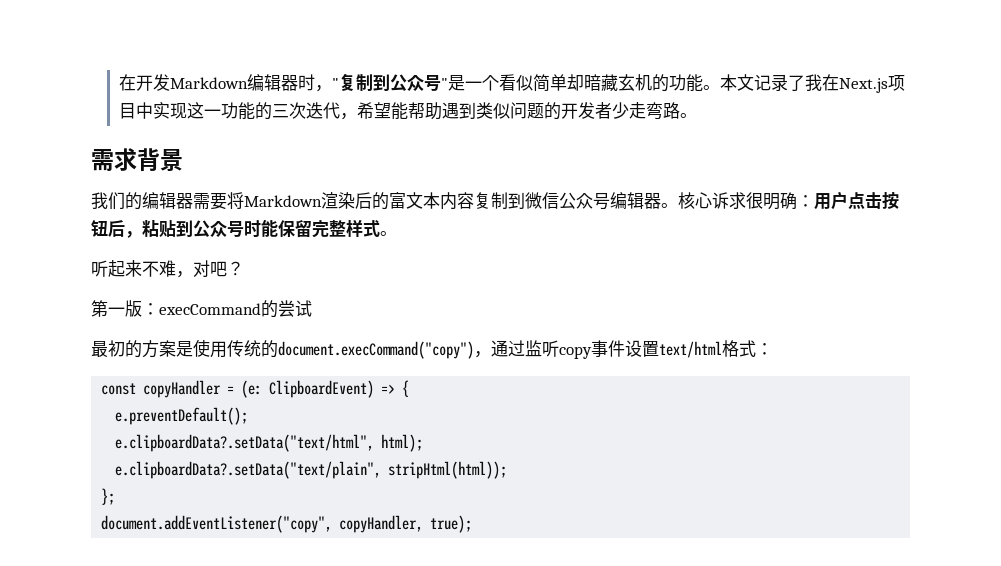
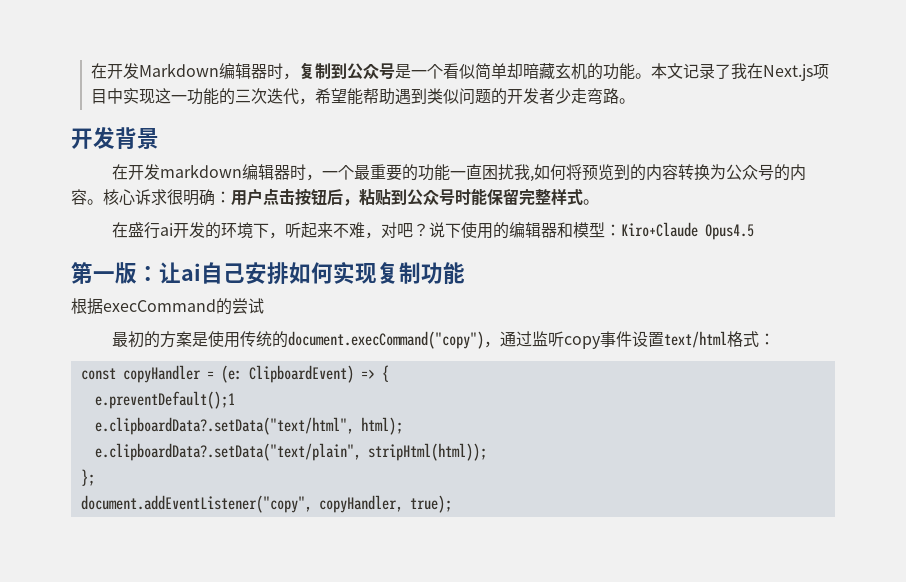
- 在开发Markdown编辑器时，"复制到公众号"是一个看似简单却暗藏玄机的功能。
+ 在开发Markdown编辑器时，复制到公众号是一个看似简单却暗藏玄机的功能。
- 需求背景
+ 开发背景
- 我们的编辑器需要将Markdown渲染后的富文本内容复制到微信公众号编辑器。
+ 在开发markdown编辑器时，一个最重要的功能一直困扰我,如何将预览到的内容转换为公众号的内容。
- 听起来不难，对吧？
- 第一版：execCommand的尝试
+ 在盛行ai开发的环境下，听起来不难，对吧？说下使用的编辑器和模型：Kiro+Claude Opus4.5
+ 第一版：让ai自己安排如何实现复制功能
+ 根据execCommand的尝试
- e.preventDefault();
+ e.preventDefault();1

